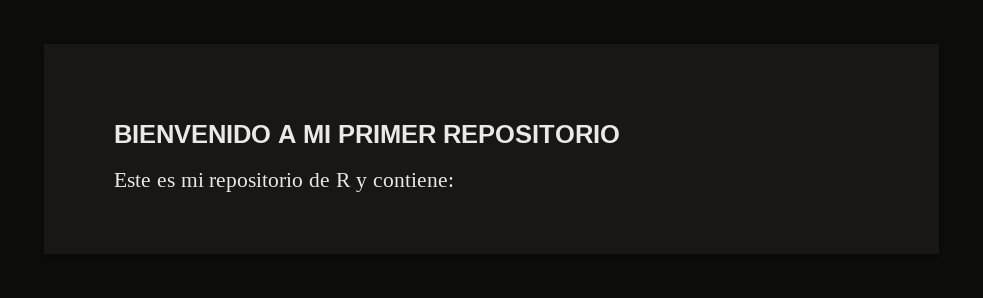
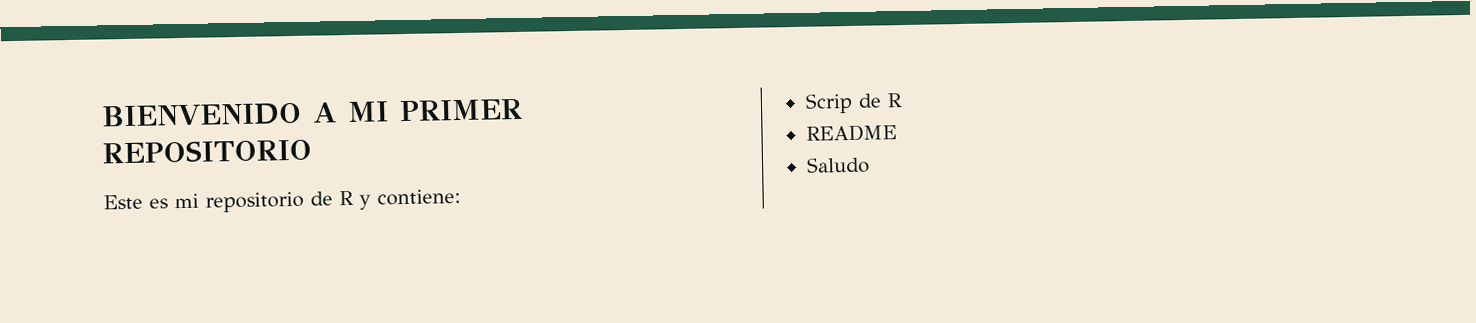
+ Scrip de R
+ README
+ Saludo

